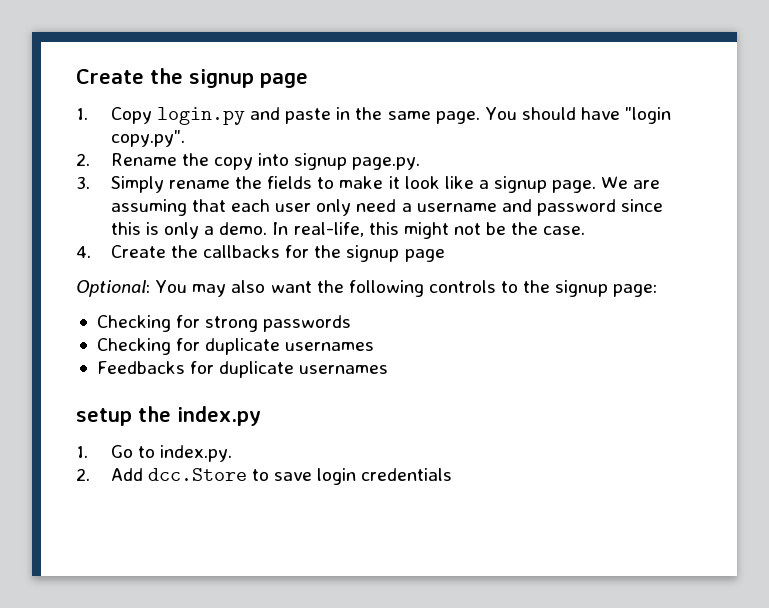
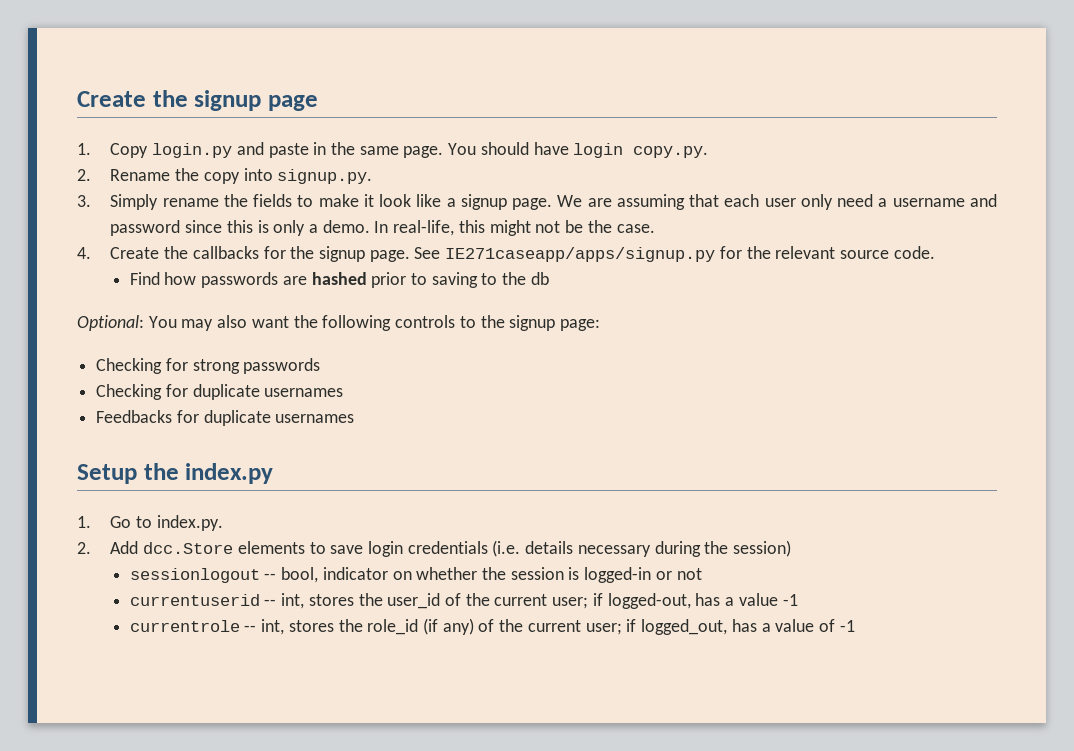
- You should have "login copy.py".
+ You should have login copy.py.
- 2. Rename the copy into signup page.py.
+ 2. Rename the copy into signup.py.
- 4. Create the callbacks for the signup page
+ 4. Create the callbacks for the signup page. See IE271caseapp/apps/signup.py for the relevant source code.
+ Find how passwords are hashed prior to saving to the db
- setup the index.py
+ Setup the index.py
- 2. Add dcc.Store to save login credentials
+ 2. Add dcc.Store elements to save login credentials (i.e. details necessary during the session)
+ sessionlogout -- bool, indicator on whether the session is logged-in or not
+ currentuserid -- int, stores the user_id of the current user; if logged-out, has a value -1
+ currentrole -- int, stores the role_id (if any) of the current user; if logged_out, has a value of -1

